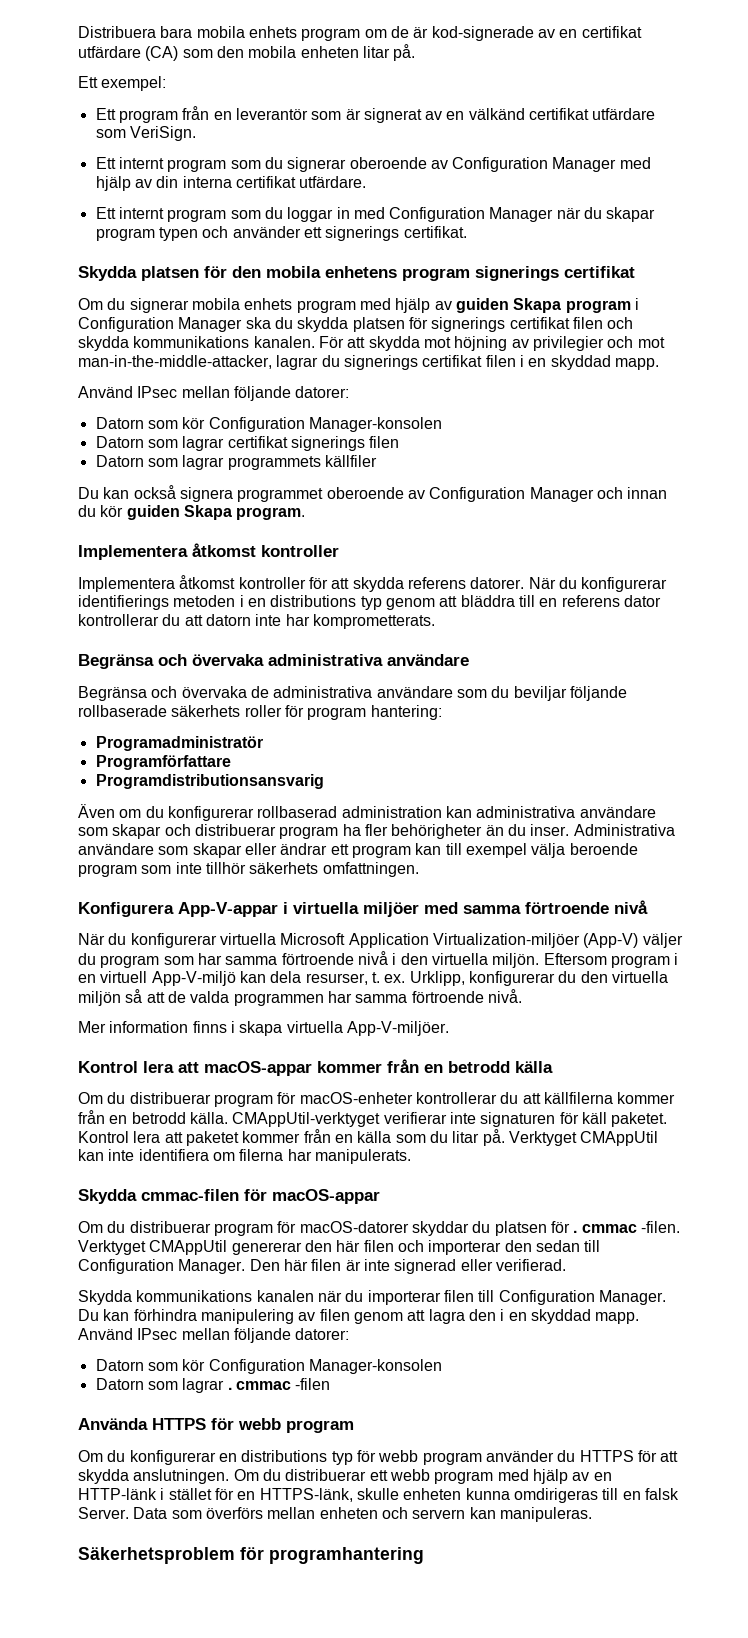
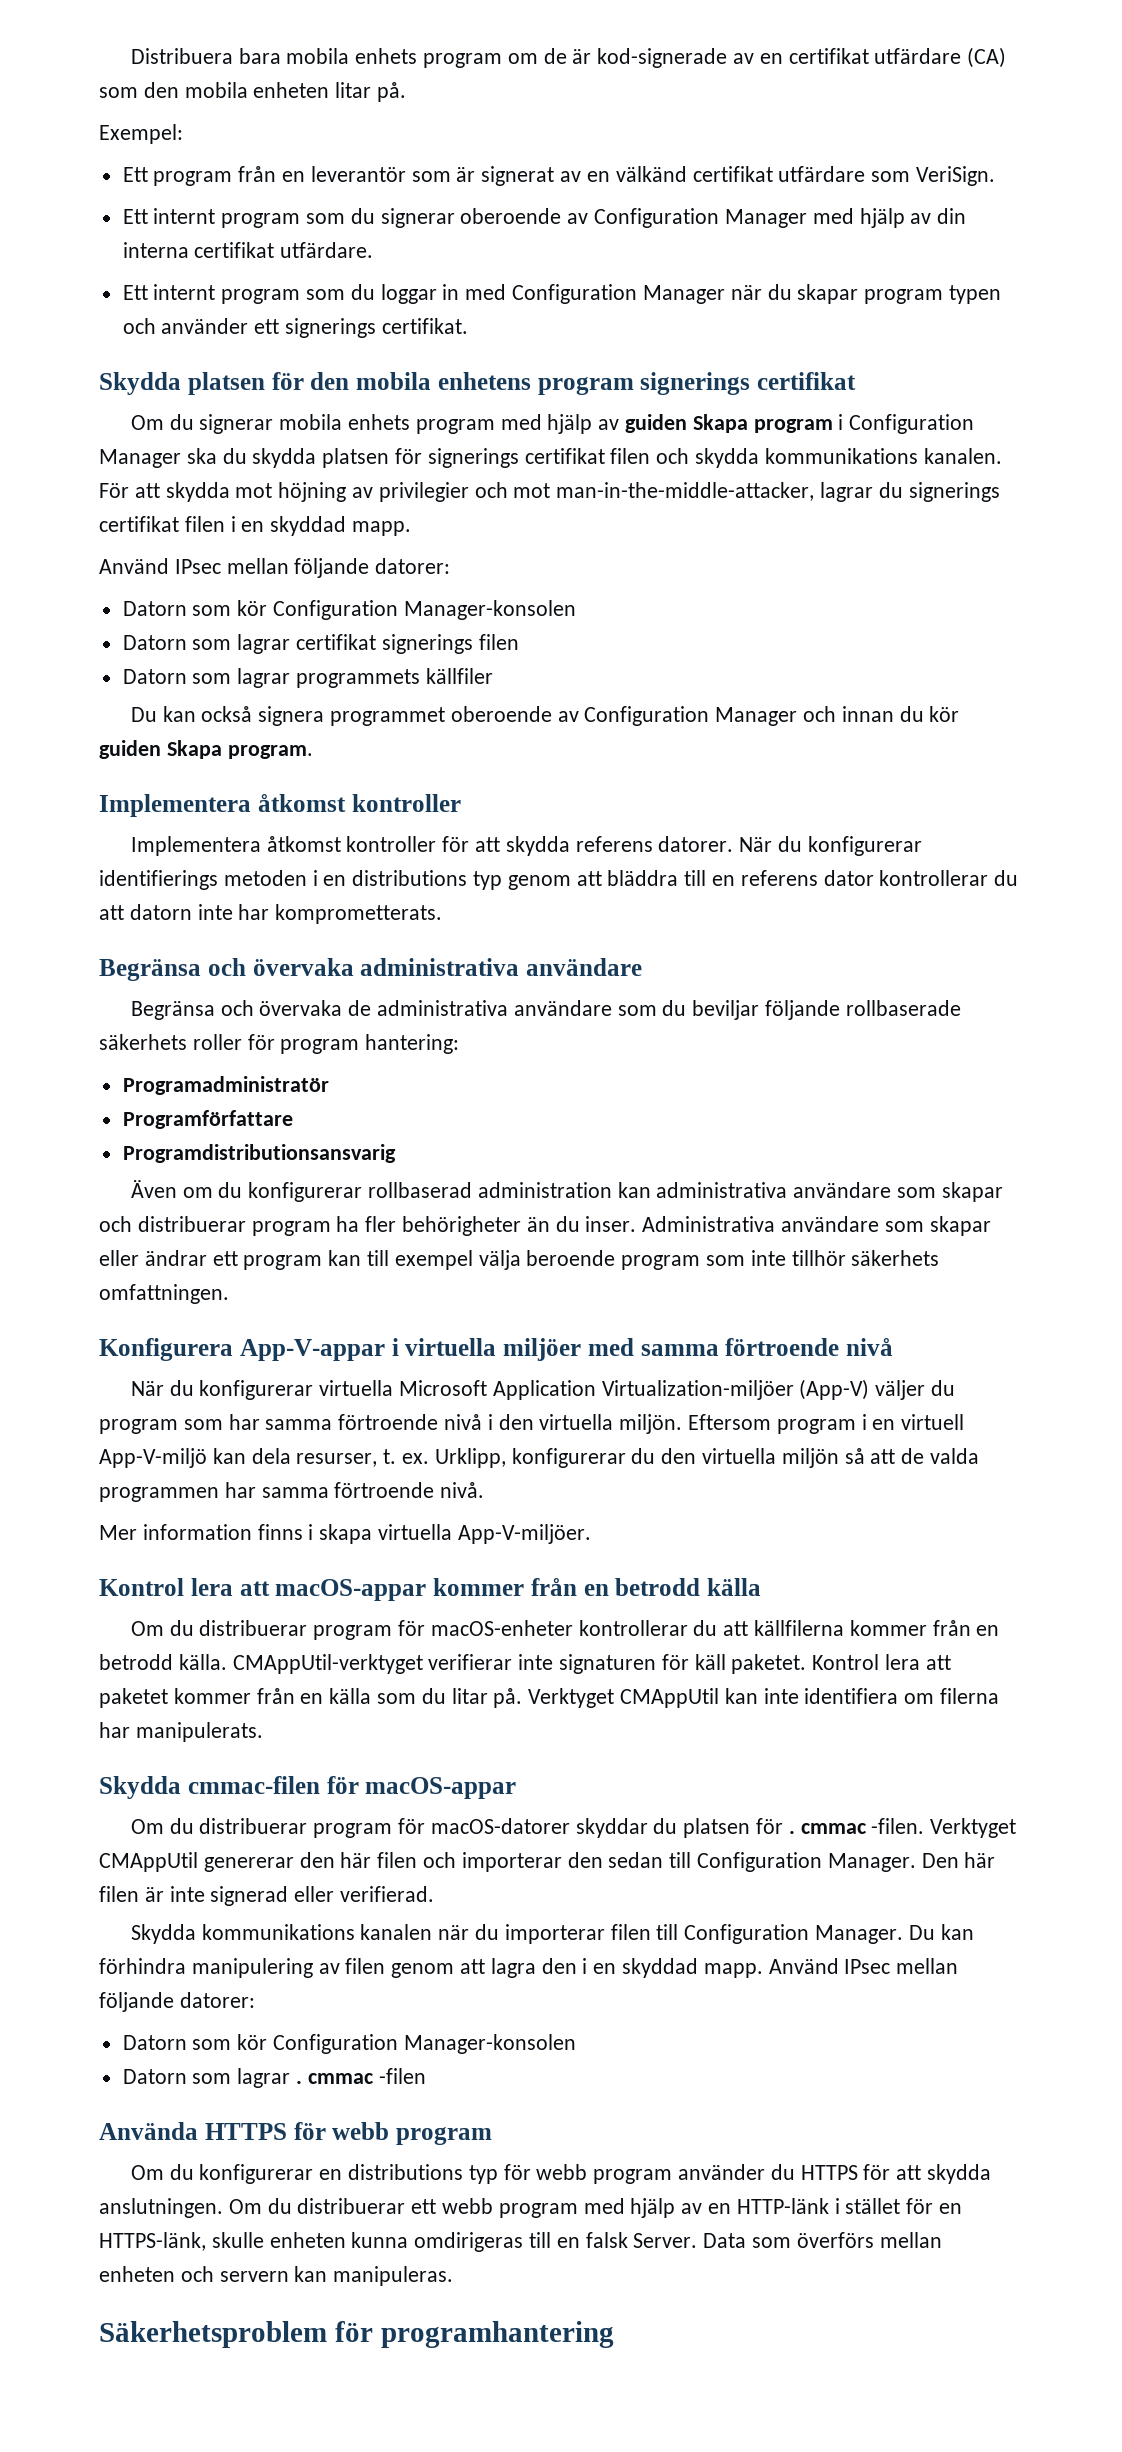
- Ett exempel:
+ Exempel:

